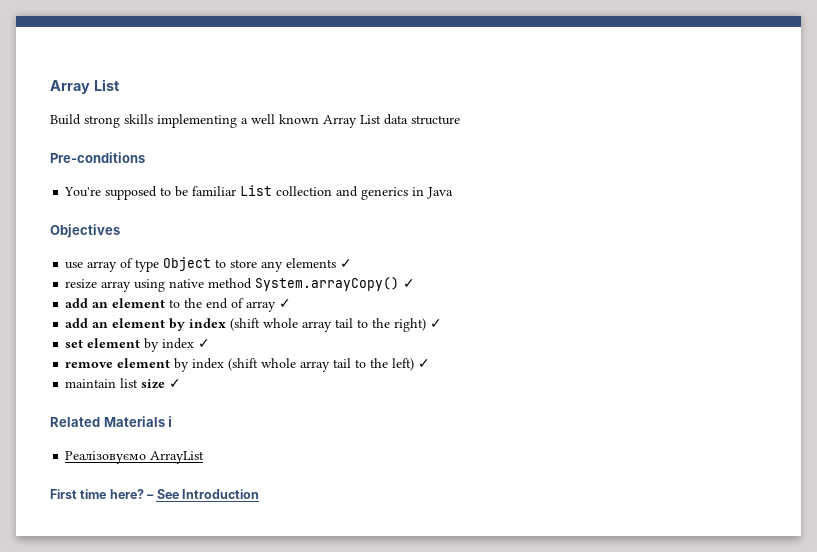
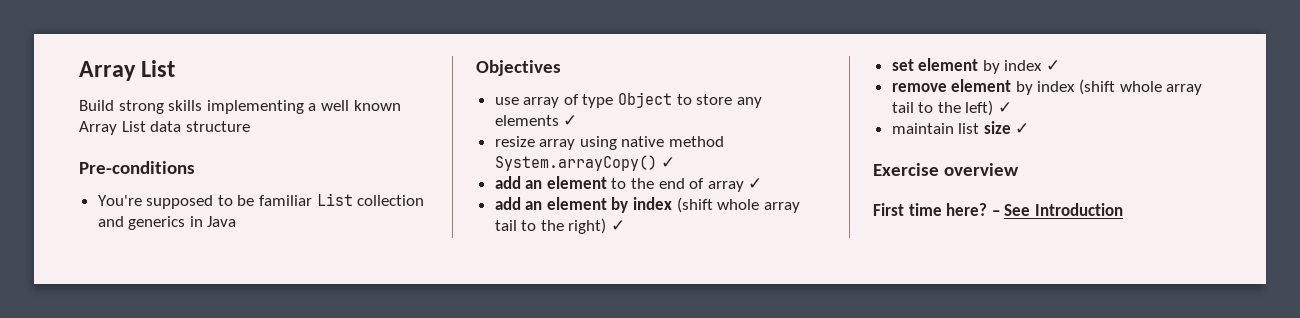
- Related Materials ℹ
- Реалізовуємо ArrayList
+ Exercise overview

